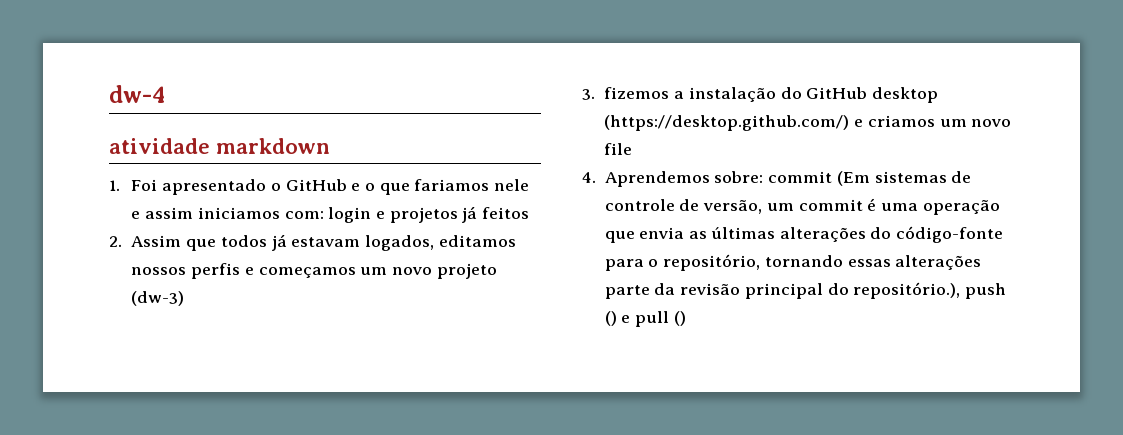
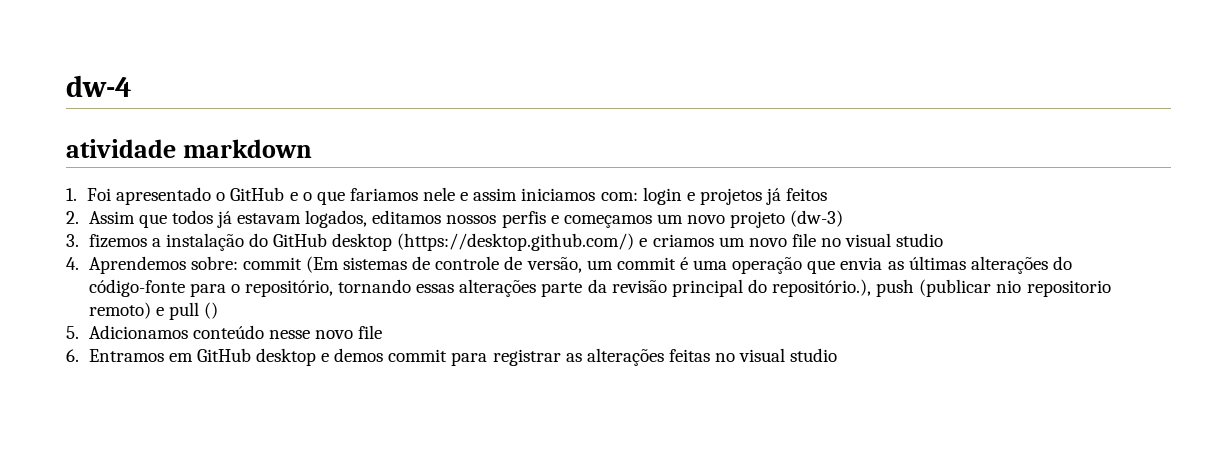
- 3. fizemos a instalação do GitHub desktop (https://desktop.github.com/) e criamos um novo file
+ 3. fizemos a instalação do GitHub desktop (https://desktop.github.com/) e criamos um novo file no visual studio
- 4. Aprendemos sobre: commit (Em sistemas de controle de versão, um commit é uma operação que envia as últimas alterações do código-fonte para o repositório, tornando essas alterações parte da revisão principal do repositório.), push () e pull ()
+ 4. Aprendemos sobre: commit (Em sistemas de controle de versão, um commit é uma operação que envia as últimas alterações do código-fonte para o repositório, tornando essas alterações parte da revisão principal do repositório.), push (publicar nio repositorio remoto) e pull ()
+ 5. Adicionamos conteúdo nesse novo file
+ 6. Entramos em GitHub desktop e demos commit para registrar as alterações feitas no visual studio

